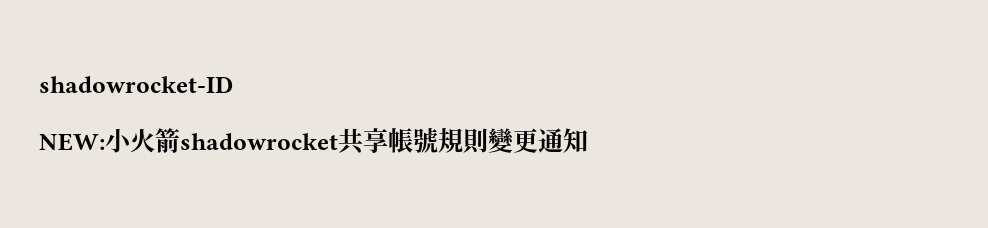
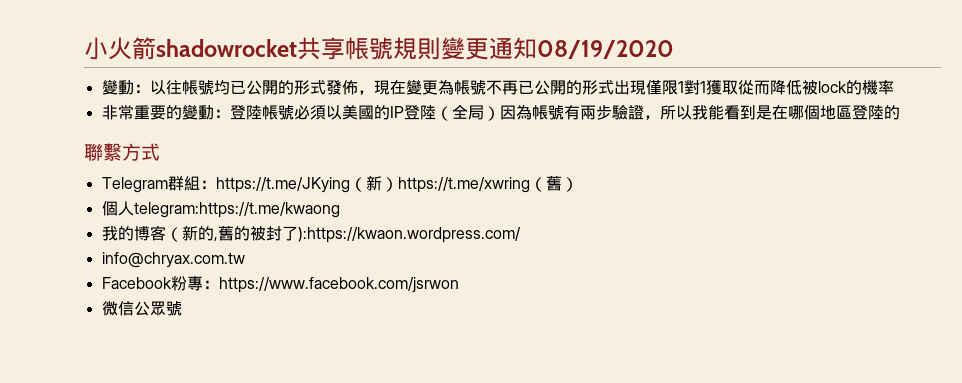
- shadowrocket-ID
- NEW:小火箭shadowrocket共享帳號規則變更通知
+ 小火箭shadowrocket共享帳號規則變更通知08/19/2020
+ 變動：以往帳號均已公開的形式發佈，現在變更為帳號不再已公開的形式出現僅限1對1獲取從而降低被lock的機率
+ 非常重要的變動：登陸帳號必須以美國的IP登陸（全局）因為帳號有兩步驗證，所以我能看到是在哪個地區登陸的
+ 聯繫方式
+ Telegram群組：https://t.me/JKying（新）https://t.me/xwring（舊）
+ 個人telegram:https://t.me/kwaong
+ 我的博客（新的,舊的被封了):https://kwaon.wordpress.com/
+ info@chryax.com.tw
+ Facebook粉專：https://www.facebook.com/jsrwon
+ 微信公眾號

